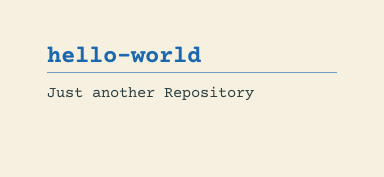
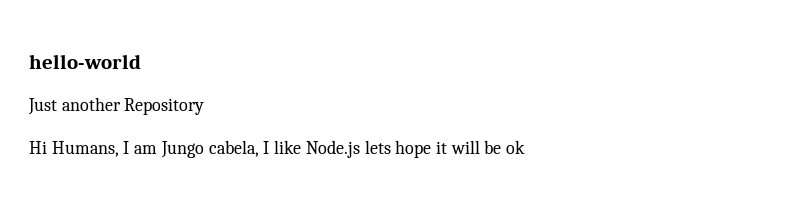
+ Hi Humans, I am Jungo cabela, I like Node.js lets hope it will be ok

